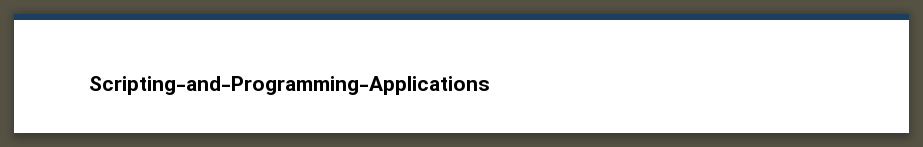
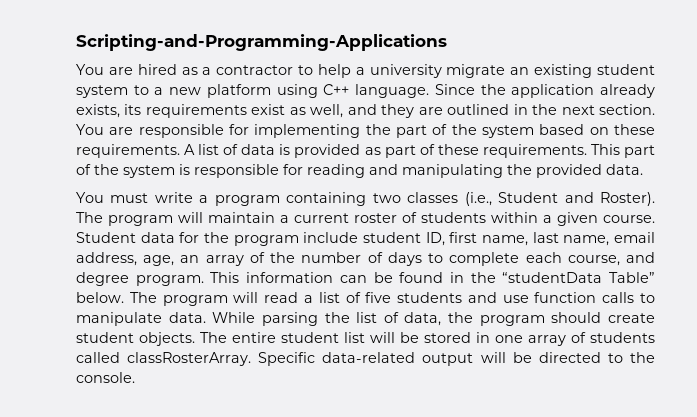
+ You are hired as a contractor to help a university migrate an existing student system to a new platform using C++ language. Since the application already exists, its requirements exist as well, and they are outlined in the next section. You are responsible for implementing the part of the system based on these requirements. A list of data is provided as part of these requirements. This part of the system is responsible for reading and manipulating the provided data.
+ You must write a program containing two classes (i.e., Student and Roster). The program will maintain a current roster of students within a given course. Student data for the program include student ID, first name, last name, email address, age, an array of the number of days to complete each course, and degree program. This information can be found in the “studentData Table” below. The program will read a list of five students and use function calls to manipulate data. While parsing the list of data, the program should create student objects. The entire student list will be stored in one array of students called classRosterArray. Specific data-related output will be directed to the console.

